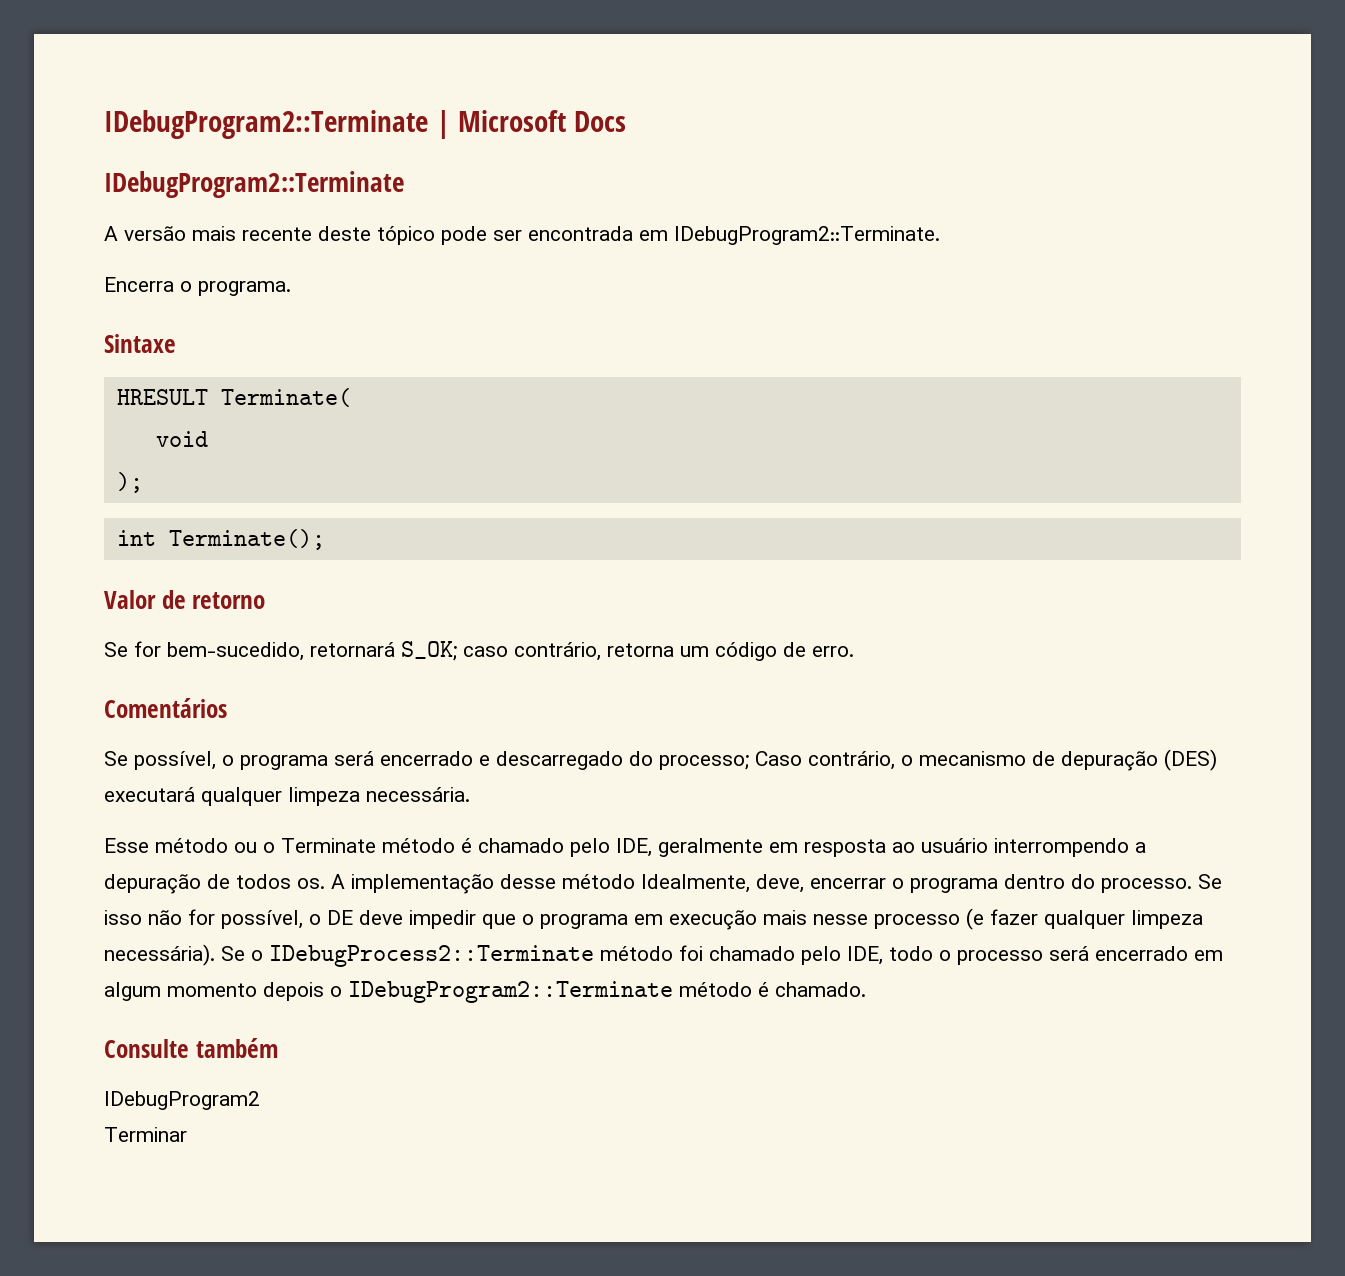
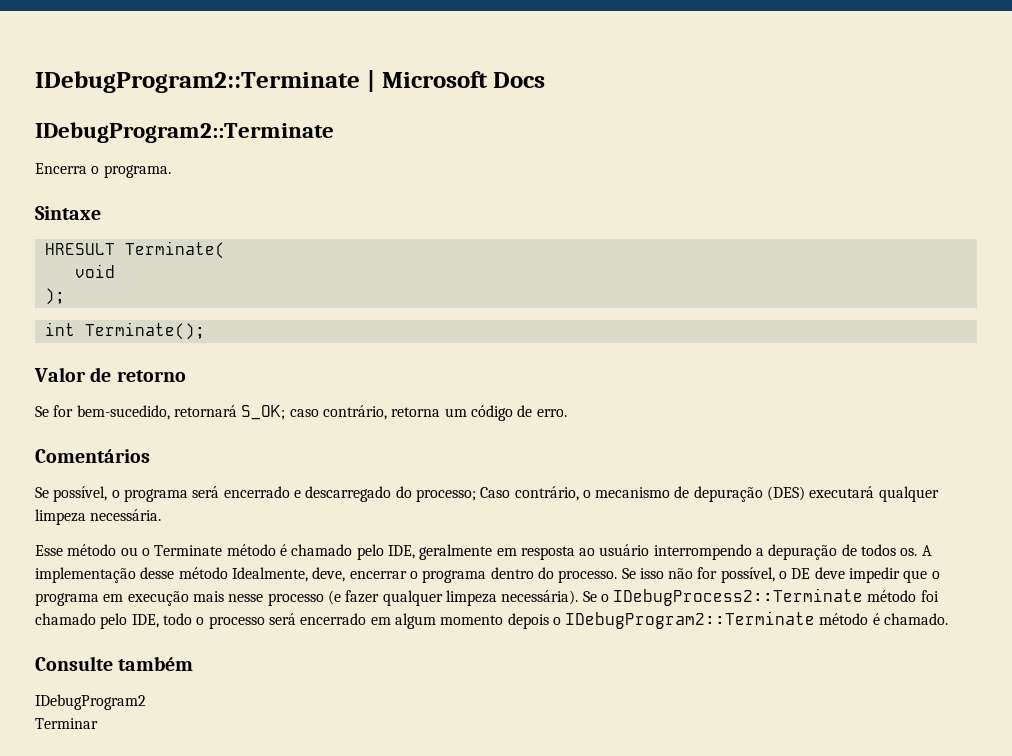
- A versão mais recente deste tópico pode ser encontrada em IDebugProgram2::Terminate.

